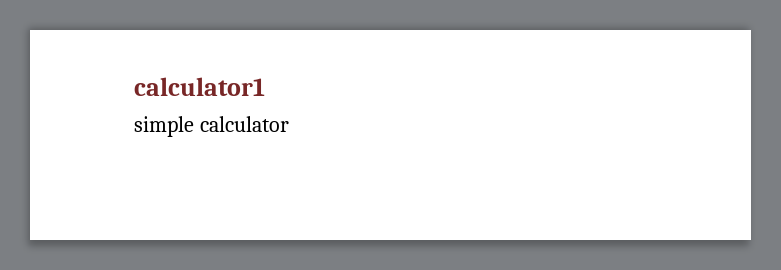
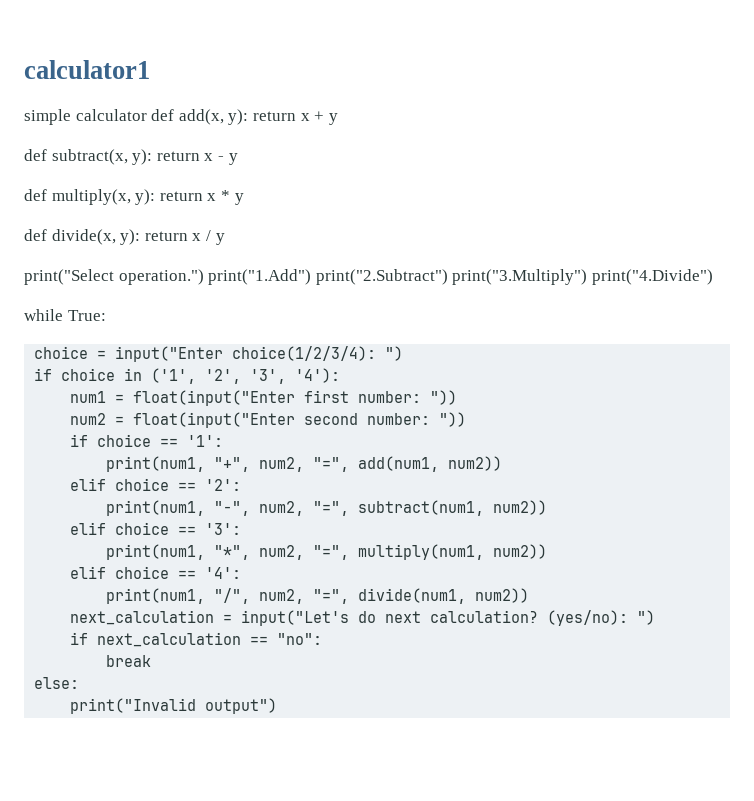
- simple calculator
+ simple calculator def add(x, y): return x + y
+ def subtract(x, y): return x - y
+ def multiply(x, y): return x * y
+ def divide(x, y): return x / y
+ print("Select operation.") print("1.Add") print("2.Subtract") print("3.Multiply") print("4.Divide")
+ while True:
+ choice = input("Enter choice(1/2/3/4): ")
+ if choice in ('1', '2', '3', '4'):
+ num1 = float(input("Enter first number: "))
+ num2 = float(input("Enter second number: "))
+ if choice == '1':
+ print(num1, "+", num2, "=", add(num1, num2))
+ elif choice == '2':
+ print(num1, "-", num2, "=", subtract(num1, num2))
+ elif choice == '3':
+ print(num1, "*", num2, "=", multiply(num1, num2))
+ elif choice == '4':
+ print(num1, "/", num2, "=", divide(num1, num2))
+ next_calculation = input("Let's do next calculation? (yes/no): ")
+ if next_calculation == "no":
+ break
+ else:
+ print("Invalid output")

